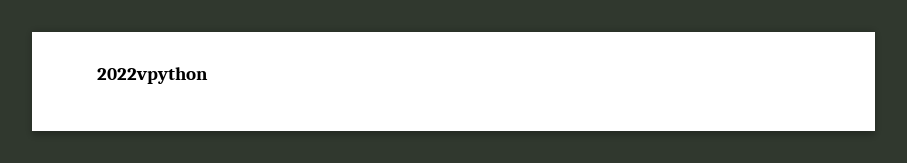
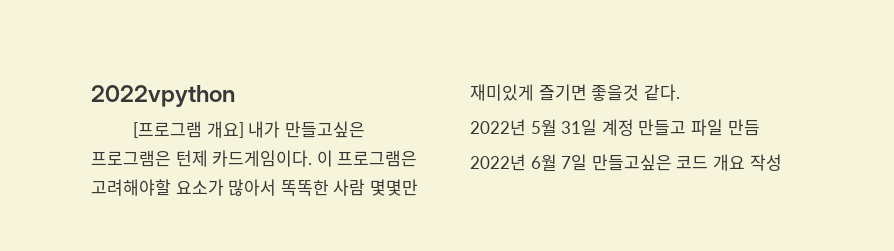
+ [프로그램 개요] 내가 만들고싶은 프로그램은 턴제 카드게임이다. 이 프로그램은 고려해야할 요소가 많아서 똑똑한 사람 몇몇만 재미있게 즐기면 좋을것 같다.
+ 2022년 5월 31일 계정 만들고 파일 만듬
+ 2022년 6월 7일 만들고싶은 코드 개요 작성

